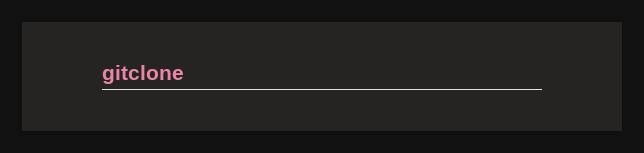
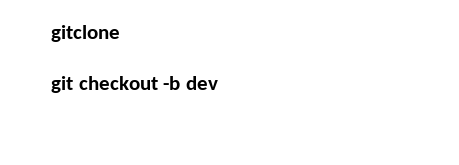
+ git checkout -b dev

